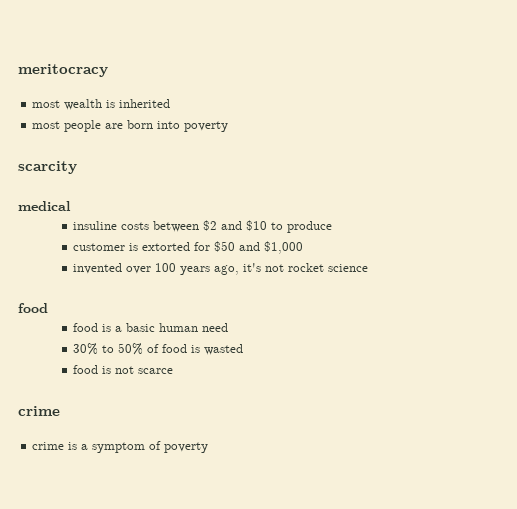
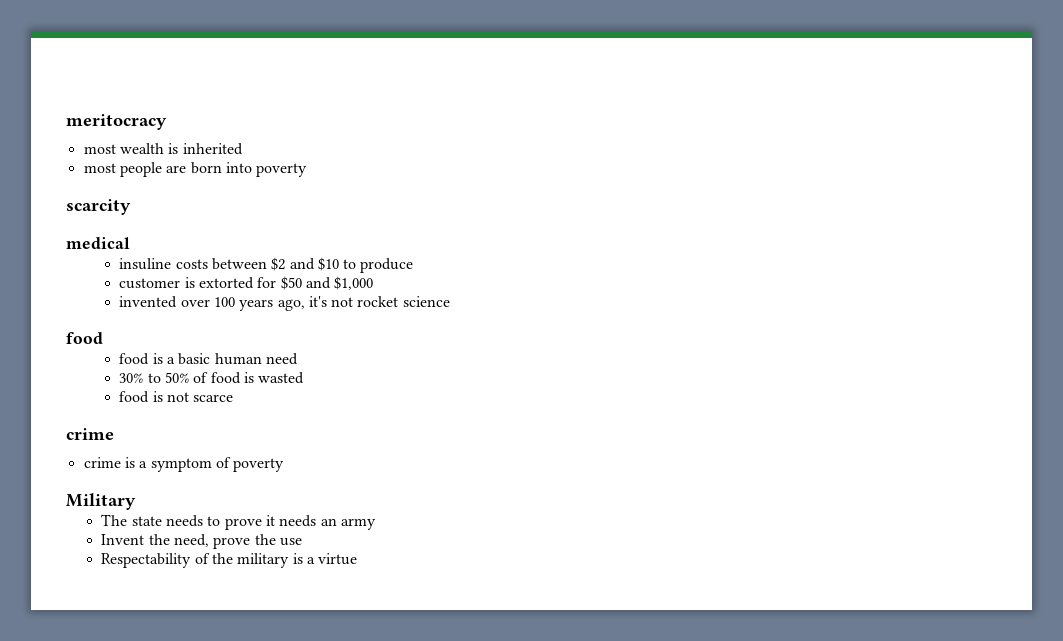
+ Military
+ The state needs to prove it needs an army
+ Invent the need, prove the use
+ Respectability of the military is a virtue

